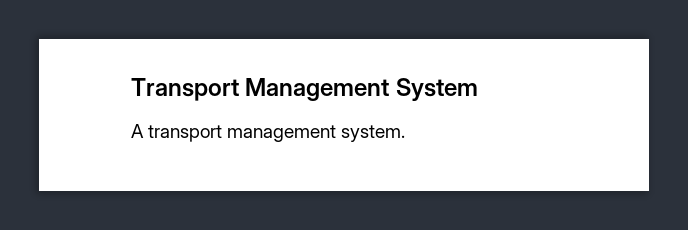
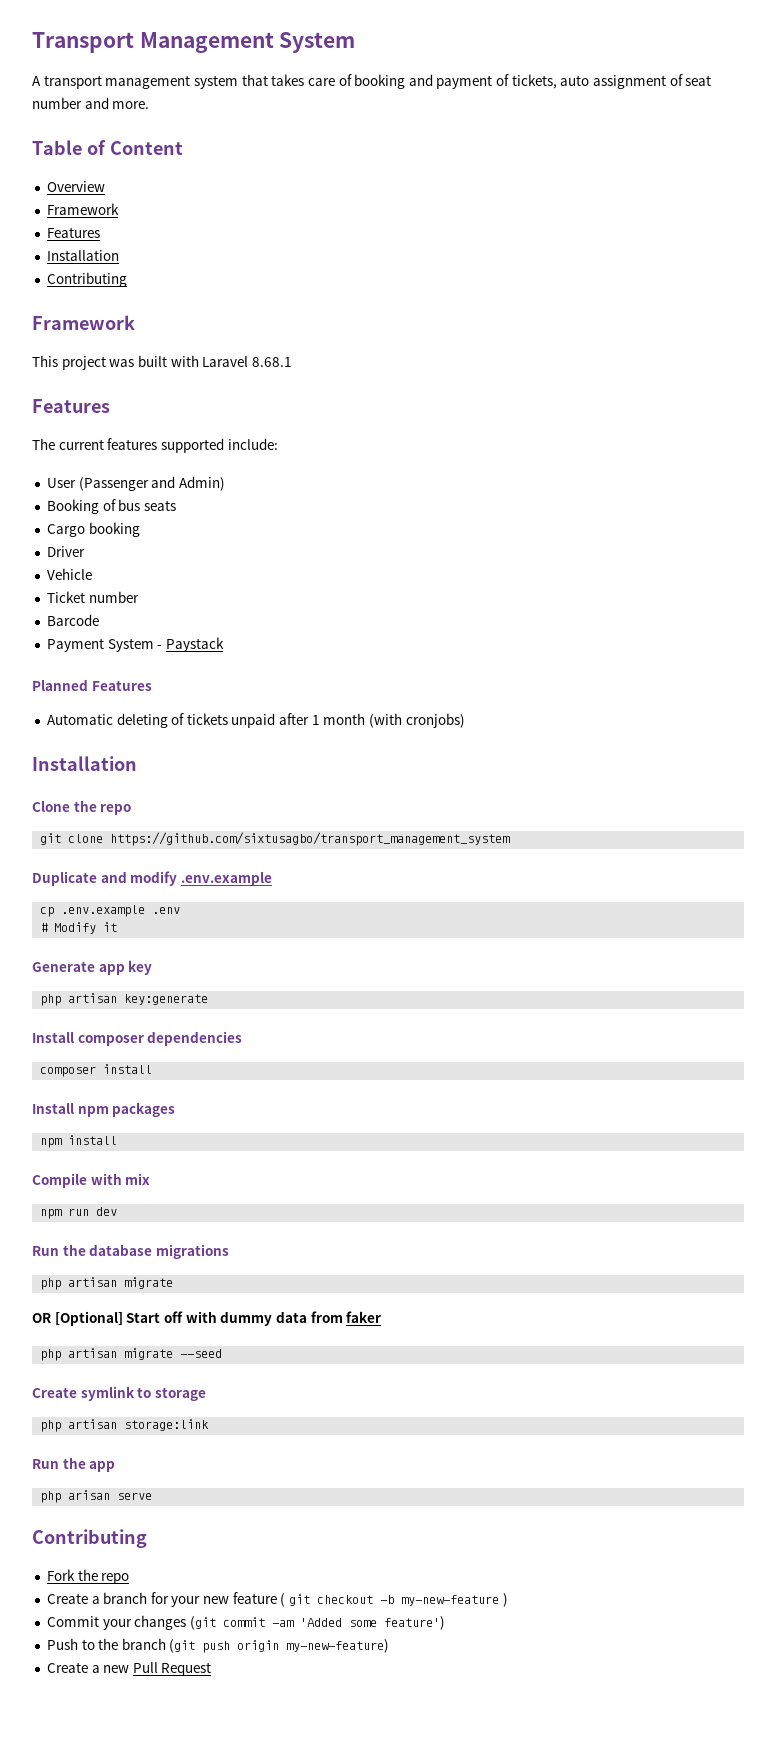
- A transport management system.
+ A transport management system that takes care of booking and payment of tickets, auto assignment of seat number and more.
+ Table of Content
+ Overview
+ Framework
+ Features
+ Installation
+ Contributing
+ Framework
+ This project was built with Laravel 8.68.1
+ Features
+ The current features supported include:
+ User (Passenger and Admin)
+ Booking of bus seats
+ Cargo booking
+ Driver
+ Vehicle
+ Ticket number
+ Barcode
+ Payment System - Paystack
+ Planned Features
+ Automatic deleting of tickets unpaid after 1 month (with cronjobs)
+ Installation
+ Clone the repo
+ git clone https://github.com/sixtusagbo/transport_management_system
+ Duplicate and modify .env.example
+ cp .env.example .env
+ # Modify it
+ Generate app key
+ php artisan key:generate
+ Install composer dependencies
+ composer install
+ Install npm packages
+ npm install
+ Compile with mix
+ npm run dev
+ Run the database migrations
+ php artisan migrate
+ OR [Optional] Start off with dummy data from faker
+ php artisan migrate --seed
+ Create symlink to storage
+ php artisan storage:link
+ Run the app
+ php arisan serve
+ Contributing
+ Fork the repo
+ Create a branch for your new feature ( git checkout -b my-new-feature )
+ Commit your changes (git commit -am 'Added some feature')
+ Push to the branch (git push origin my-new-feature)
+ Create a new Pull Request

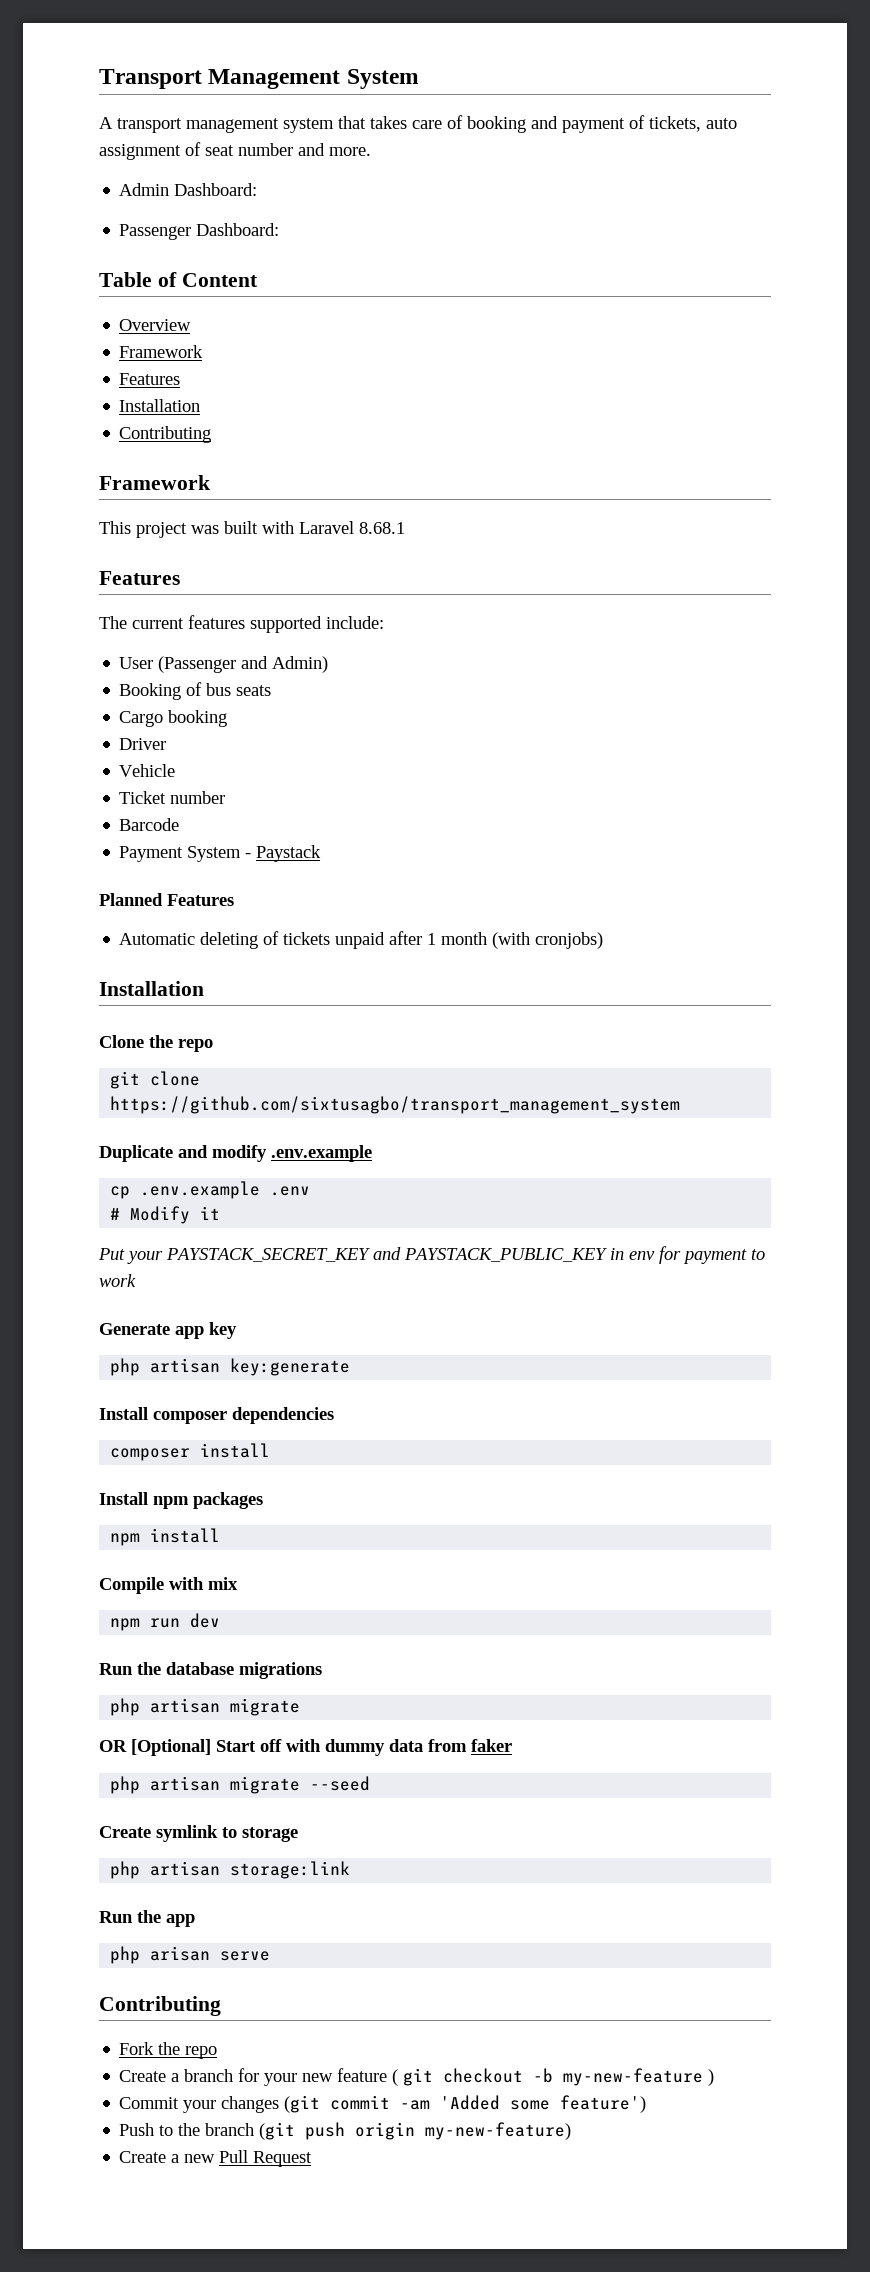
+ Admin Dashboard:
+ Passenger Dashboard:
+ Put your PAYSTACK_SECRET_KEY and PAYSTACK_PUBLIC_KEY in env for payment to work

